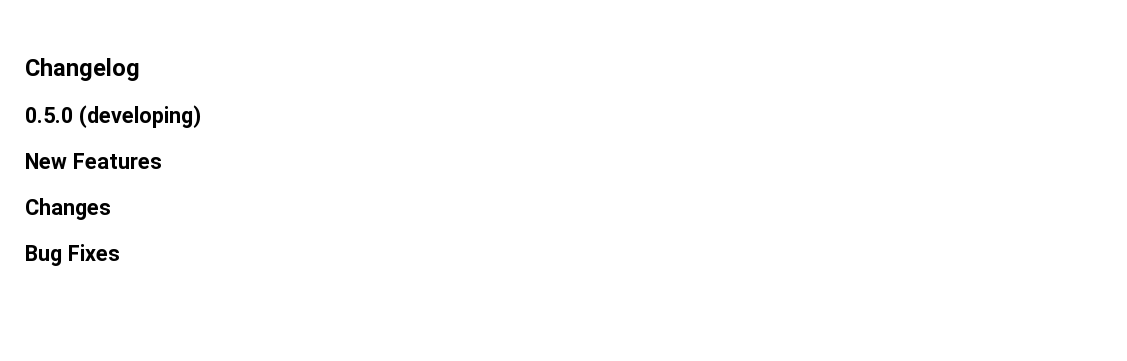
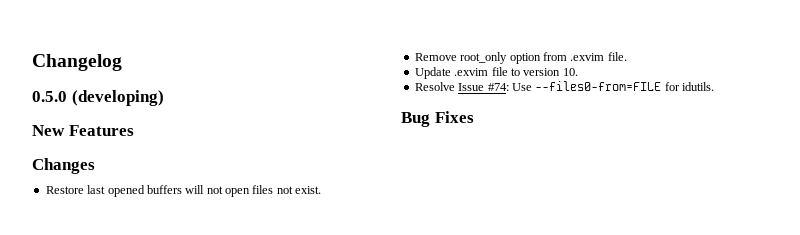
+ Restore last opened buffers will not open files not exist.
+ Remove root_only option from .exvim file.
+ Update .exvim file to version 10.
+ Resolve Issue #74: Use --files0-from=FILE for idutils.

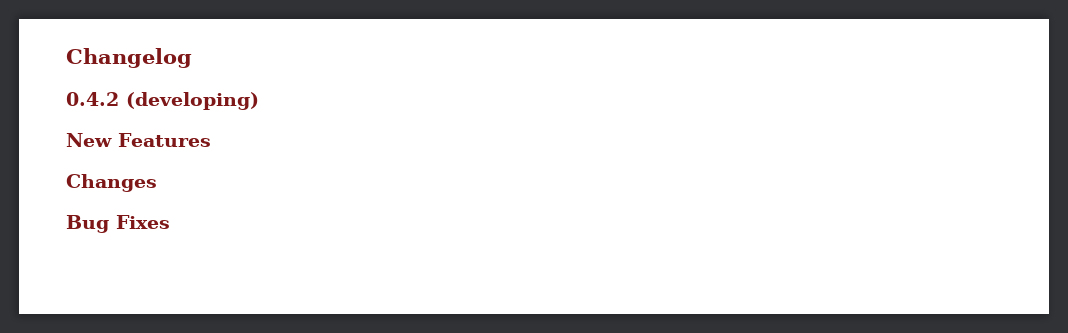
- 0.5.0 (developing)
+ 0.4.2 (developing)
- Restore last opened buffers will not open files not exist.
- Remove root_only option from .exvim file.
- Update .exvim file to version 10.
- Resolve Issue #74: Use --files0-from=FILE for idutils.

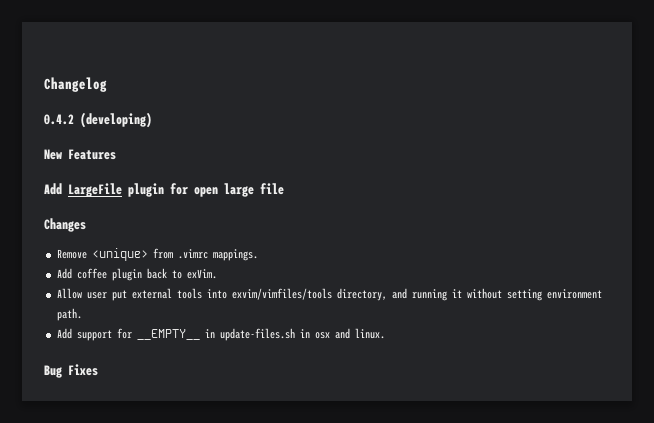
+ Add LargeFile plugin for open large file
  Changes
+ Remove <unique> from .vimrc mappings.
+ Add coffee plugin back to exVim.
+ Allow user put external tools into exvim/vimfiles/tools directory, and running it without setting environment path.
+ Add support for __EMPTY__ in update-files.sh in osx and linux.

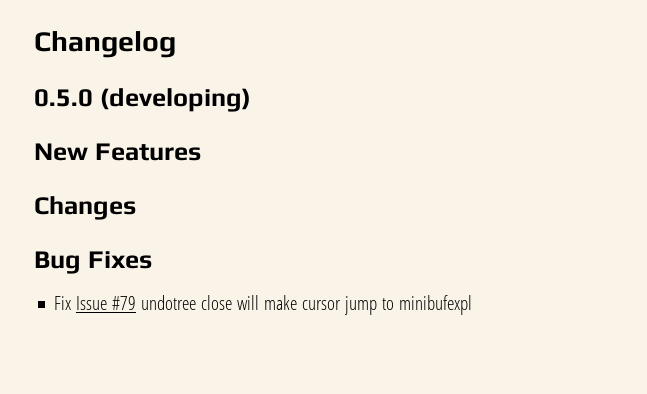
- 0.4.2 (developing)
+ 0.5.0 (developing)
- Add LargeFile plugin for open large file
  Changes
- Remove <unique> from .vimrc mappings.
- Add coffee plugin back to exVim.
- Allow user put external tools into exvim/vimfiles/tools directory, and running it without setting environment path.
- Add support for __EMPTY__ in update-files.sh in osx and linux.
  Bug Fixes
+ Fix Issue #79 undotree close will make cursor jump to minibufexpl

